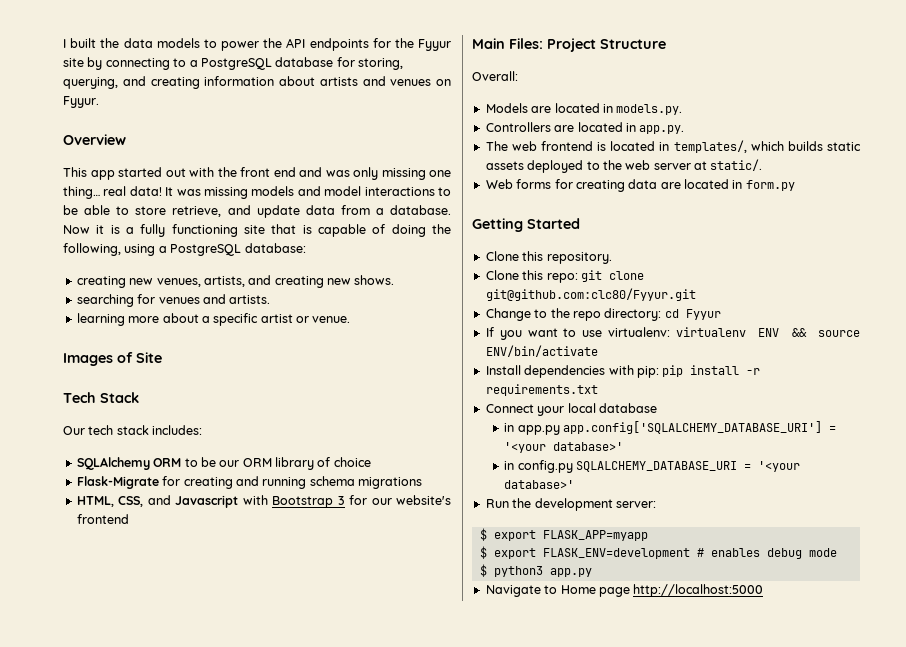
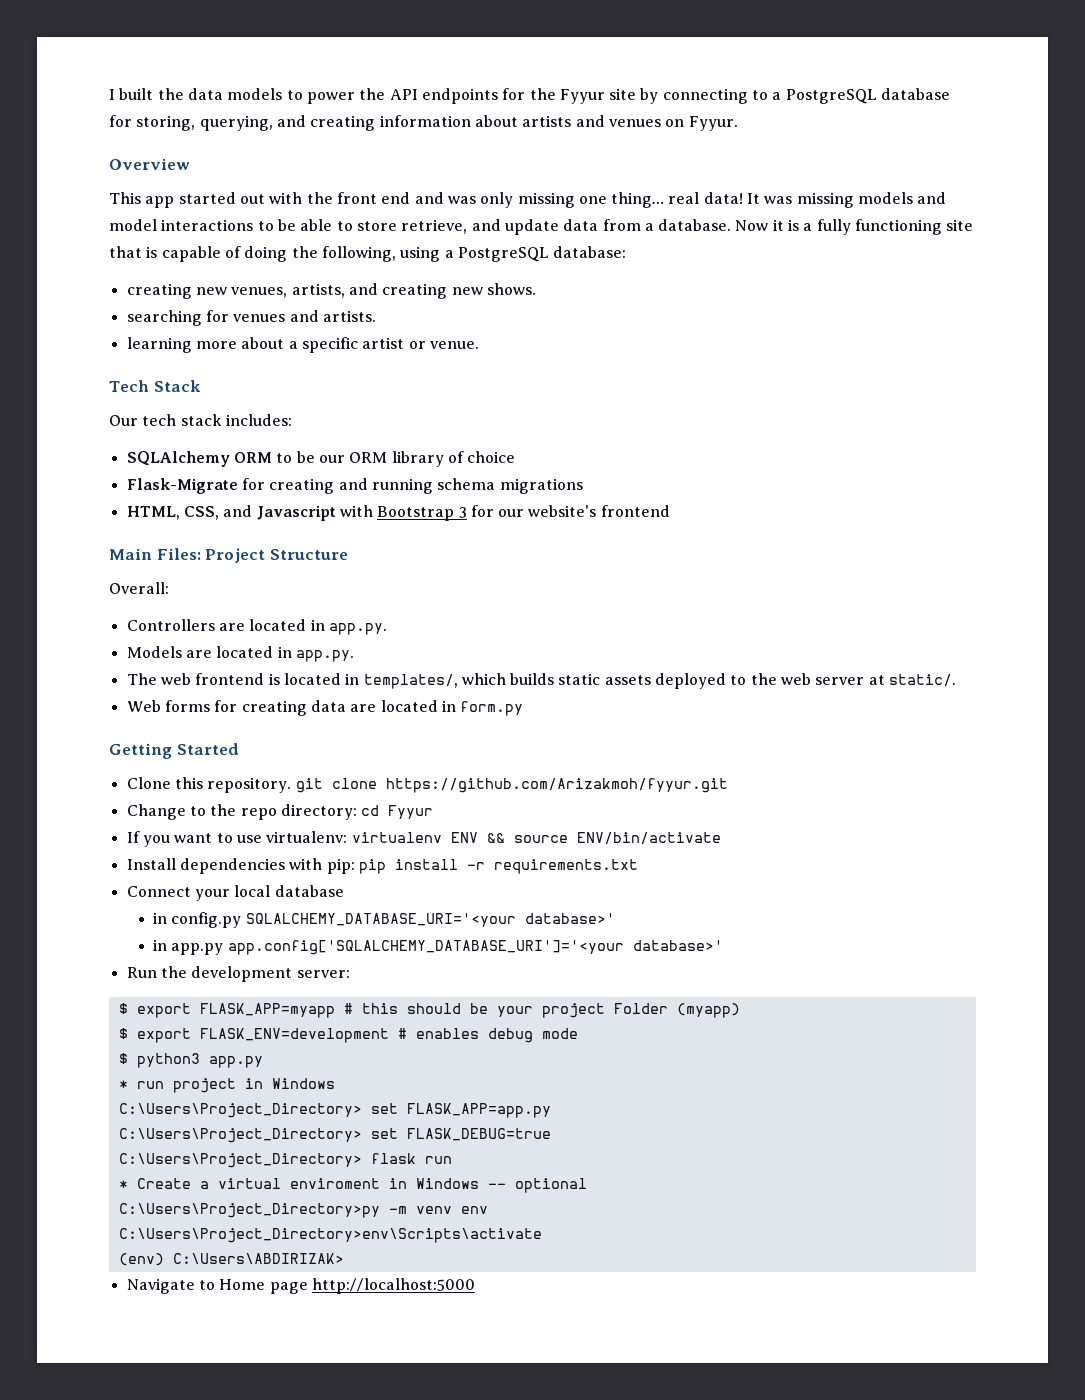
- Images of Site
- Models are located in models.py.
  Controllers are located in app.py.
+ Models are located in app.py.
- Clone this repository.
- Clone this repo: git clone git@github.com:clc80/Fyyur.git
+ Clone this repository. git clone https://github.com/Arizakmoh/fyyur.git
- in app.py app.config['SQLALCHEMY_DATABASE_URI'] = '<your database>'
- in config.py SQLALCHEMY_DATABASE_URI = '<your database>'
+ in config.py SQLALCHEMY_DATABASE_URI='<your database>'
+ in app.py app.config['SQLALCHEMY_DATABASE_URI']='<your database>'
- $ export FLASK_APP=myapp
+ $ export FLASK_APP=myapp # this should be your project Folder (myapp)
+ * run project in Windows
+ C:\Users\Project_Directory> set FLASK_APP=app.py
+ C:\Users\Project_Directory> set FLASK_DEBUG=true
+ C:\Users\Project_Directory> flask run
+ * Create a virtual enviroment in Windows -- optional
+ C:\Users\Project_Directory>py -m venv env
+ C:\Users\Project_Directory>env\Scripts\activate
+ (env) C:\Users\ABDIRIZAK>

